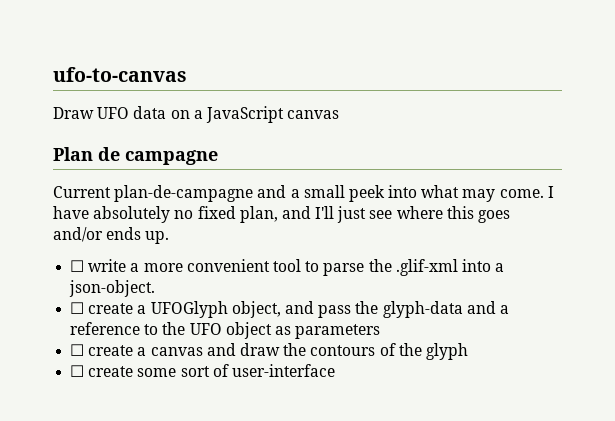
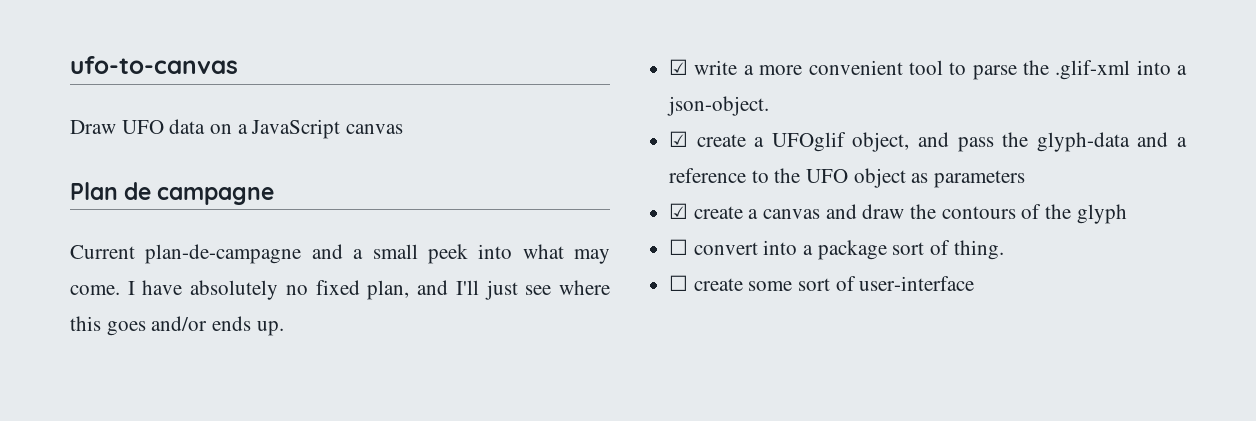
- ☐ write a more convenient tool to parse the .glif-xml into a json-object.
+ ☑ write a more convenient tool to parse the .glif-xml into a json-object.
- ☐ create a UFOGlyph object, and pass the glyph-data and a reference to the UFO object as parameters
+ ☑ create a UFOglif object, and pass the glyph-data and a reference to the UFO object as parameters
- ☐ create a canvas and draw the contours of the glyph
+ ☑ create a canvas and draw the contours of the glyph
+ ☐ convert into a package sort of thing.

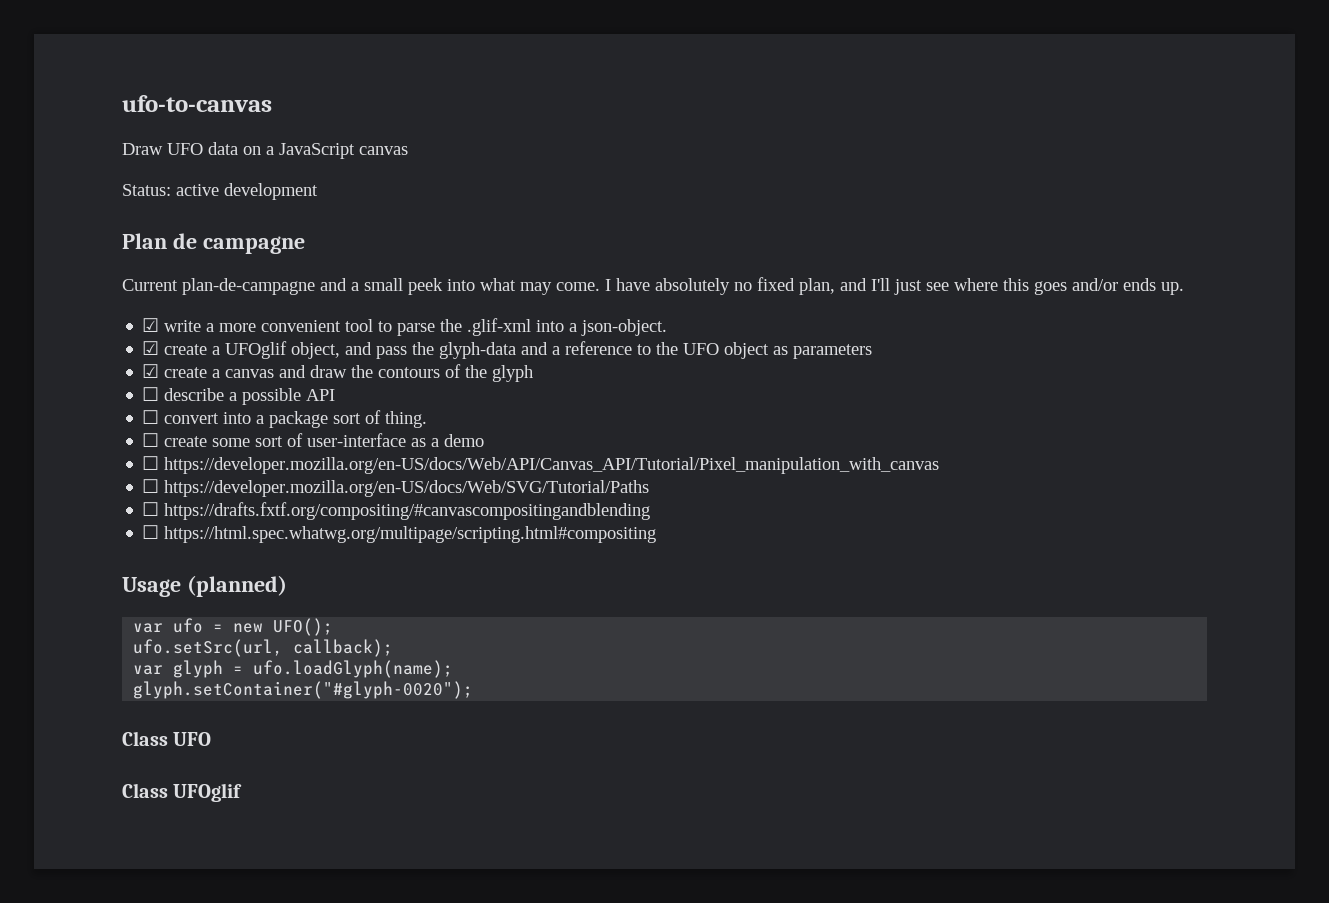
+ Status: active development
+ ☐ describe a possible API
- ☐ create some sort of user-interface
+ ☐ create some sort of user-interface as a demo
+ ☐ https://developer.mozilla.org/en-US/docs/Web/API/Canvas_API/Tutorial/Pixel_manipulation_with_canvas
+ ☐ https://developer.mozilla.org/en-US/docs/Web/SVG/Tutorial/Paths
+ ☐ https://drafts.fxtf.org/compositing/#canvascompositingandblending
+ ☐ https://html.spec.whatwg.org/multipage/scripting.html#compositing
+ Usage (planned)
+ var ufo = new UFO();
+ ufo.setSrc(url, callback);
+ var glyph = ufo.loadGlyph(name);
+ glyph.setContainer("#glyph-0020");
+ Class UFO
+ Class UFOglif

